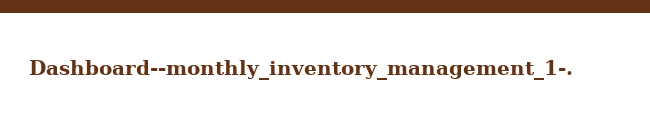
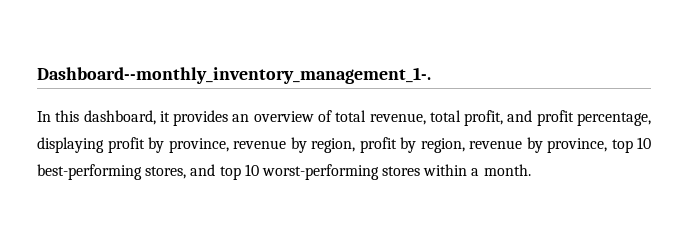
+ In this dashboard, it provides an overview of total revenue, total profit, and profit percentage, displaying profit by province, revenue by region, profit by region, revenue by province, top 10 best-performing stores, and top 10 worst-performing stores within a month.

